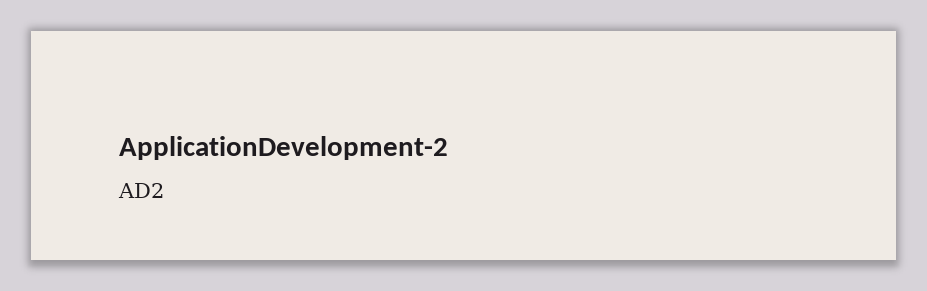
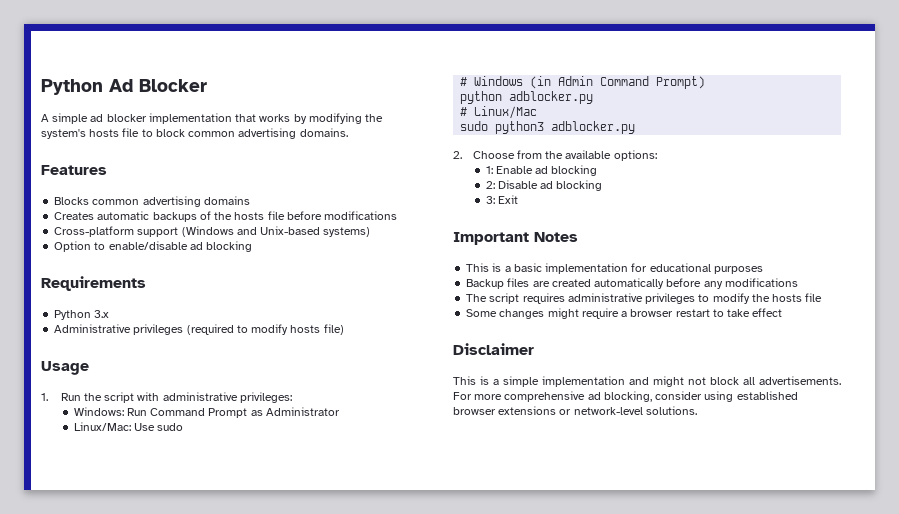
- ApplicationDevelopment-2
- AD2
+ Python Ad Blocker
+ A simple ad blocker implementation that works by modifying the system's hosts file to block common advertising domains.
+ Features
+ Blocks common advertising domains
+ Creates automatic backups of the hosts file before modifications
+ Cross-platform support (Windows and Unix-based systems)
+ Option to enable/disable ad blocking
+ Requirements
+ Python 3.x
+ Administrative privileges (required to modify hosts file)
+ Usage
+ 1. Run the script with administrative privileges:
+ Windows: Run Command Prompt as Administrator
+ Linux/Mac: Use sudo
+ # Windows (in Admin Command Prompt)
+ python adblocker.py
+ # Linux/Mac
+ sudo python3 adblocker.py
+ 2. Choose from the available options:
+ 1: Enable ad blocking
+ 2: Disable ad blocking
+ 3: Exit
+ Important Notes
+ This is a basic implementation for educational purposes
+ Backup files are created automatically before any modifications
+ The script requires administrative privileges to modify the hosts file
+ Some changes might require a browser restart to take effect
+ Disclaimer
+ This is a simple implementation and might not block all advertisements. For more comprehensive ad blocking, consider using established browser extensions or network-level solutions.

